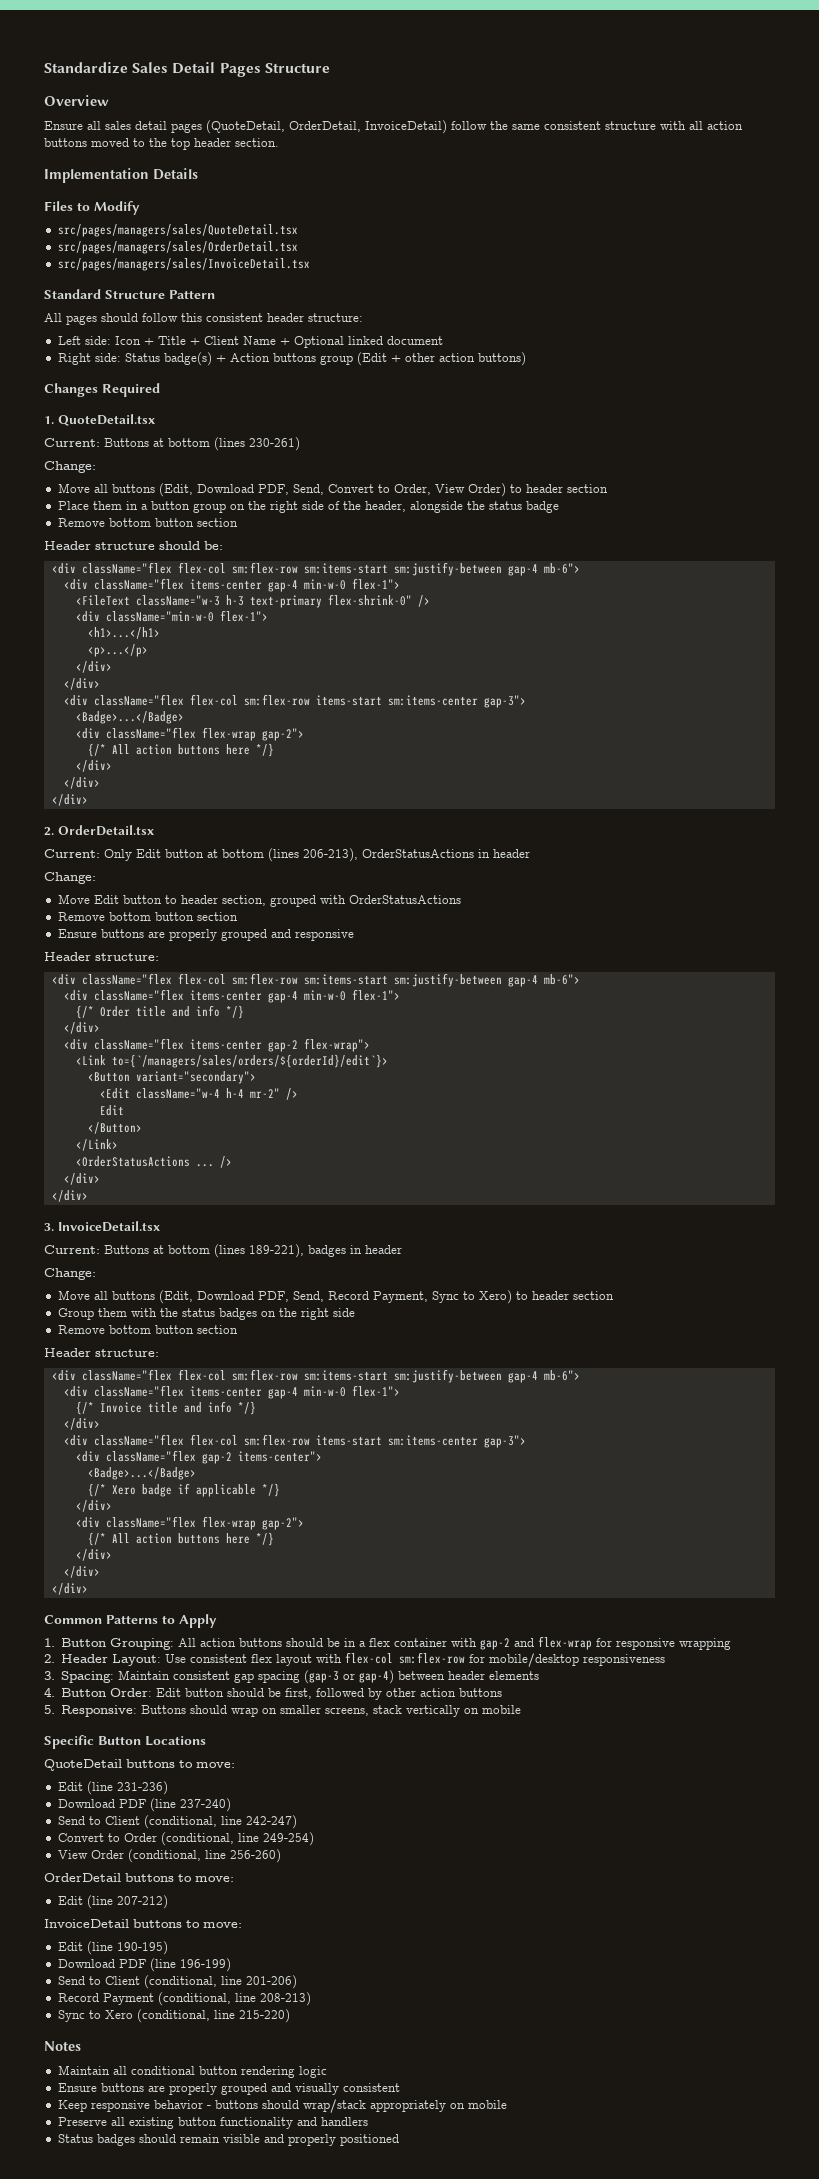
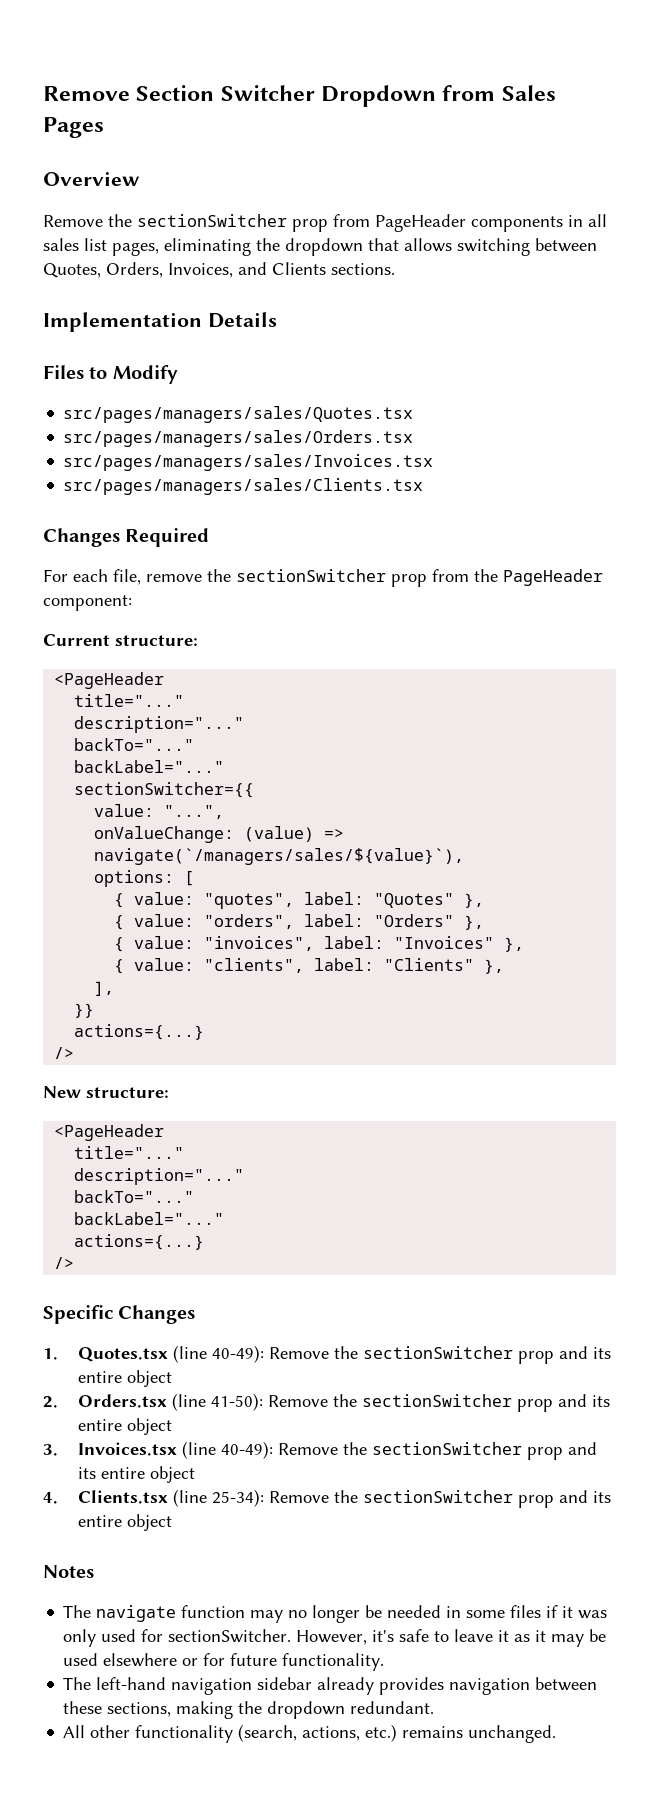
- Standardize Sales Detail Pages Structure
+ Remove Section Switcher Dropdown from Sales Pages
- Ensure all sales detail pages (QuoteDetail, OrderDetail, InvoiceDetail) follow the same consistent structure with all action buttons moved to the top header section.
+ Remove the sectionSwitcher prop from PageHeader components in all sales list pages, eliminating the dropdown that allows switching between Quotes, Orders, Invoices, and Clients sections.
- src/pages/managers/sales/QuoteDetail.tsx
- src/pages/managers/sales/OrderDetail.tsx
- src/pages/managers/sales/InvoiceDetail.tsx
- Standard Structure Pattern
- All pages should follow this consistent header structure:
- Left side: Icon + Title + Client Name + Optional linked document
- Right side: Status badge(s) + Action buttons group (Edit + other action buttons)
+ src/pages/managers/sales/Quotes.tsx
+ src/pages/managers/sales/Orders.tsx
+ src/pages/managers/sales/Invoices.tsx
+ src/pages/managers/sales/Clients.tsx
  Changes Required
- 1. QuoteDetail.tsx
- Current: Buttons at bottom (lines 230-261)
- Change:
- Move all buttons (Edit, Download PDF, Send, Convert to Order, View Order) to header section
- Place them in a button group on the right side of the header, alongside the status badge
- Remove bottom button section
- Header structure should be:
- <div className="flex flex-col sm:flex-row sm:items-start sm:justify-between gap-4 mb-6">
- <div className="flex items-center gap-4 min-w-0 flex-1">
- <FileText className="w-3 h-3 text-primary flex-shrink-0" />
- <div className="min-w-0 flex-1">
- <h1>...</h1>
- <p>...</p>
- </div>
- </div>
- <div className="flex flex-col sm:flex-row items-start sm:items-center gap-3">
- <Badge>...</Badge>
- <div className="flex flex-wrap gap-2">
- {/* All action buttons here */}
- </div>
- </div>
- </div>
- 2. OrderDetail.tsx
- Current: Only Edit button at bottom (lines 206-213), OrderStatusActions in header
- Change:
- Move Edit button to header section, grouped with OrderStatusActions
- Remove bottom button section
- Ensure buttons are properly grouped and responsive
- Header structure:
- <div className="flex flex-col sm:flex-row sm:items-start sm:justify-between gap-4 mb-6">
- <div className="flex items-center gap-4 min-w-0 flex-1">
- {/* Order title and info */}
- </div>
- <div className="flex items-center gap-2 flex-wrap">
- <Link to={`/managers/sales/orders/${orderId}/edit`}>
- <Button variant="secondary">
- <Edit className="w-4 h-4 mr-2" />
- Edit
- </Button>
- </Link>
- <OrderStatusActions ... />
- </div>
- </div>
- 3. InvoiceDetail.tsx
- Current: Buttons at bottom (lines 189-221), badges in header
- Change:
- Move all buttons (Edit, Download PDF, Send, Record Payment, Sync to Xero) to header section
- Group them with the status badges on the right side
- Remove bottom button section
- Header structure:
- <div className="flex flex-col sm:flex-row sm:items-start sm:justify-between gap-4 mb-6">
- <div className="flex items-center gap-4 min-w-0 flex-1">
- {/* Invoice title and info */}
- </div>
- <div className="flex flex-col sm:flex-row items-start sm:items-center gap-3">
- <div className="flex gap-2 items-center">
- <Badge>...</Badge>
- {/* Xero badge if applicable */}
- </div>
- <div className="flex flex-wrap gap-2">
- {/* All action buttons here */}
- </div>
- </div>
- </div>
- Common Patterns to Apply
- 1. Button Grouping: All action buttons should be in a flex container with gap-2 and flex-wrap for responsive wrapping
- 2. Header Layout: Use consistent flex layout with flex-col sm:flex-row for mobile/desktop responsiveness
- 3. Spacing: Maintain consistent gap spacing (gap-3 or gap-4) between header elements
- 4. Button Order: Edit button should be first, followed by other action buttons
- 5. Responsive: Buttons should wrap on smaller screens, stack vertically on mobile
- Specific Button Locations
- QuoteDetail buttons to move:
- Edit (line 231-236)
- Download PDF (line 237-240)
- Send to Client (conditional, line 242-247)
- Convert to Order (conditional, line 249-254)
- View Order (conditional, line 256-260)
- OrderDetail buttons to move:
- Edit (line 207-212)
- InvoiceDetail buttons to move:
- Edit (line 190-195)
- Download PDF (line 196-199)
- Send to Client (conditional, line 201-206)
- Record Payment (conditional, line 208-213)
- Sync to Xero (conditional, line 215-220)
+ For each file, remove the sectionSwitcher prop from the PageHeader component:
+ Current structure:
+ <PageHeader
+ title="..."
+ description="..."
+ backTo="..."
+ backLabel="..."
+ sectionSwitcher={{
+ value: "...",
+ onValueChange: (value) => navigate(`/managers/sales/${value}`),
+ options: [
+ { value: "quotes", label: "Quotes" },
+ { value: "orders", label: "Orders" },
+ { value: "invoices", label: "Invoices" },
+ { value: "clients", label: "Clients" },
+ ],
+ }}
+ actions={...}
+ />
+ New structure:
+ <PageHeader
+ title="..."
+ description="..."
+ backTo="..."
+ backLabel="..."
+ actions={...}
+ />
+ Specific Changes
+ 1. Quotes.tsx (line 40-49): Remove the sectionSwitcher prop and its entire object
+ 2. Orders.tsx (line 41-50): Remove the sectionSwitcher prop and its entire object
+ 3. Invoices.tsx (line 40-49): Remove the sectionSwitcher prop and its entire object
+ 4. Clients.tsx (line 25-34): Remove the sectionSwitcher prop and its entire object
  Notes
- Maintain all conditional button rendering logic
- Ensure buttons are properly grouped and visually consistent
- Keep responsive behavior - buttons should wrap/stack appropriately on mobile
- Preserve all existing button functionality and handlers
- Status badges should remain visible and properly positioned
+ The navigate function may no longer be needed in some files if it was only used for sectionSwitcher. However, it's safe to leave it as it may be used elsewhere or for future functionality.
+ The left-hand navigation sidebar already provides navigation between these sections, making the dropdown redundant.
+ All other functionality (search, actions, etc.) remains unchanged.

